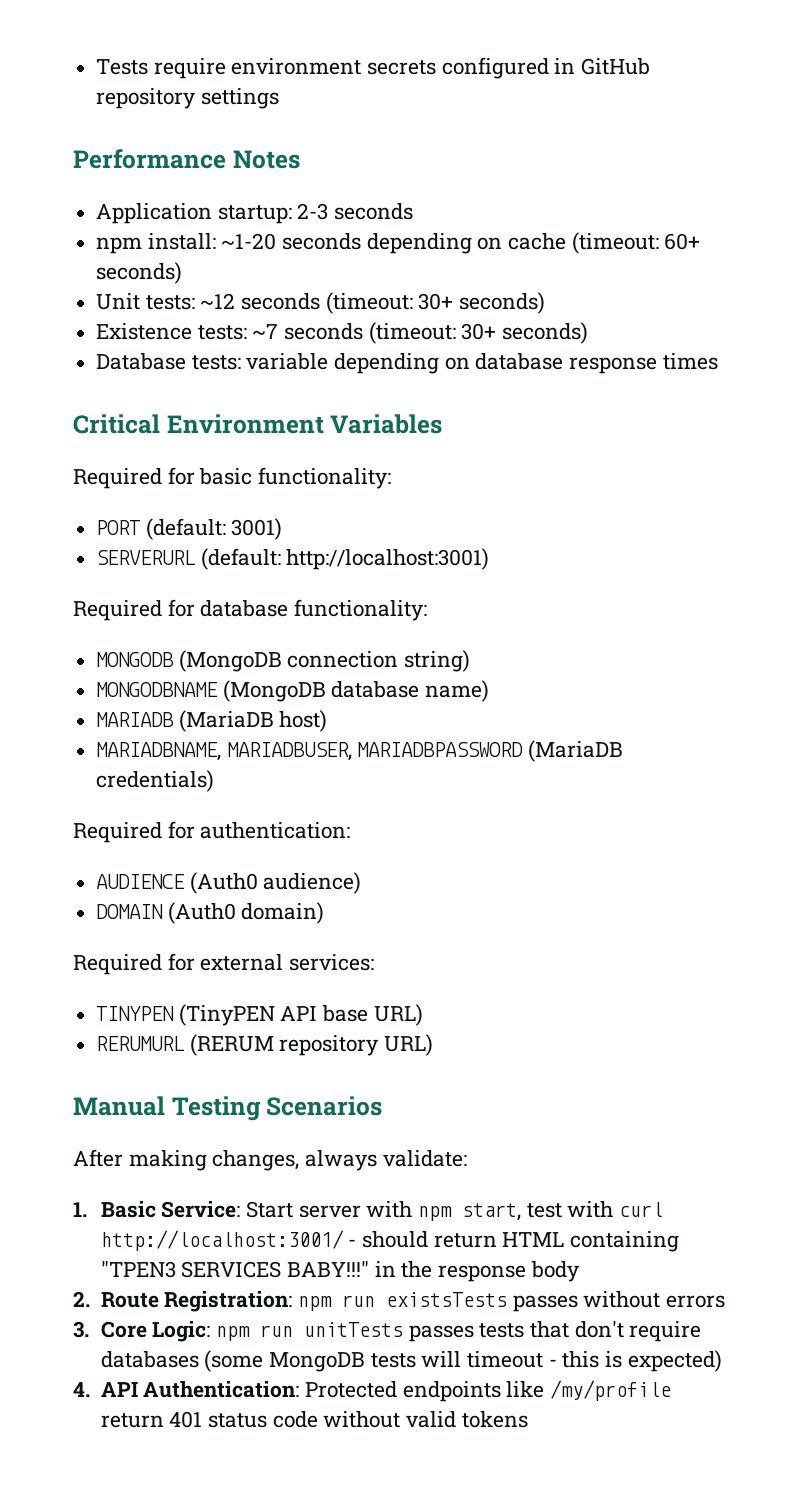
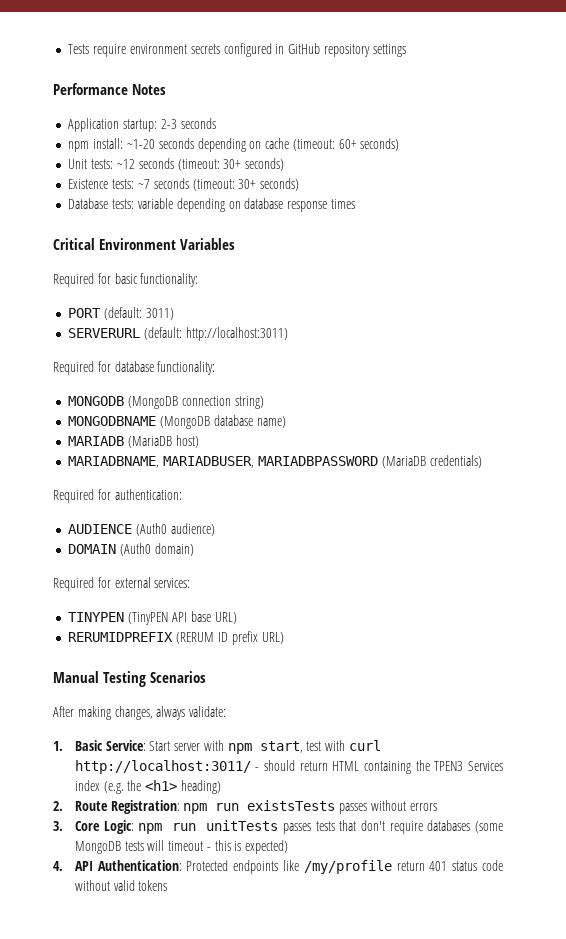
- PORT (default: 3001)
+ PORT (default: 3011)
- SERVERURL (default: http://localhost:3001)
+ SERVERURL (default: http://localhost:3011)
- RERUMURL (RERUM repository URL)
+ RERUMIDPREFIX (RERUM ID prefix URL)
- 1. Basic Service: Start server with npm start, test with curl http://localhost:3001/ - should return HTML containing "TPEN3 SERVICES BABY!!!" in the response body
+ 1. Basic Service: Start server with npm start, test with curl http://localhost:3011/ - should return HTML containing the TPEN3 Services index (e.g. the <h1> heading)

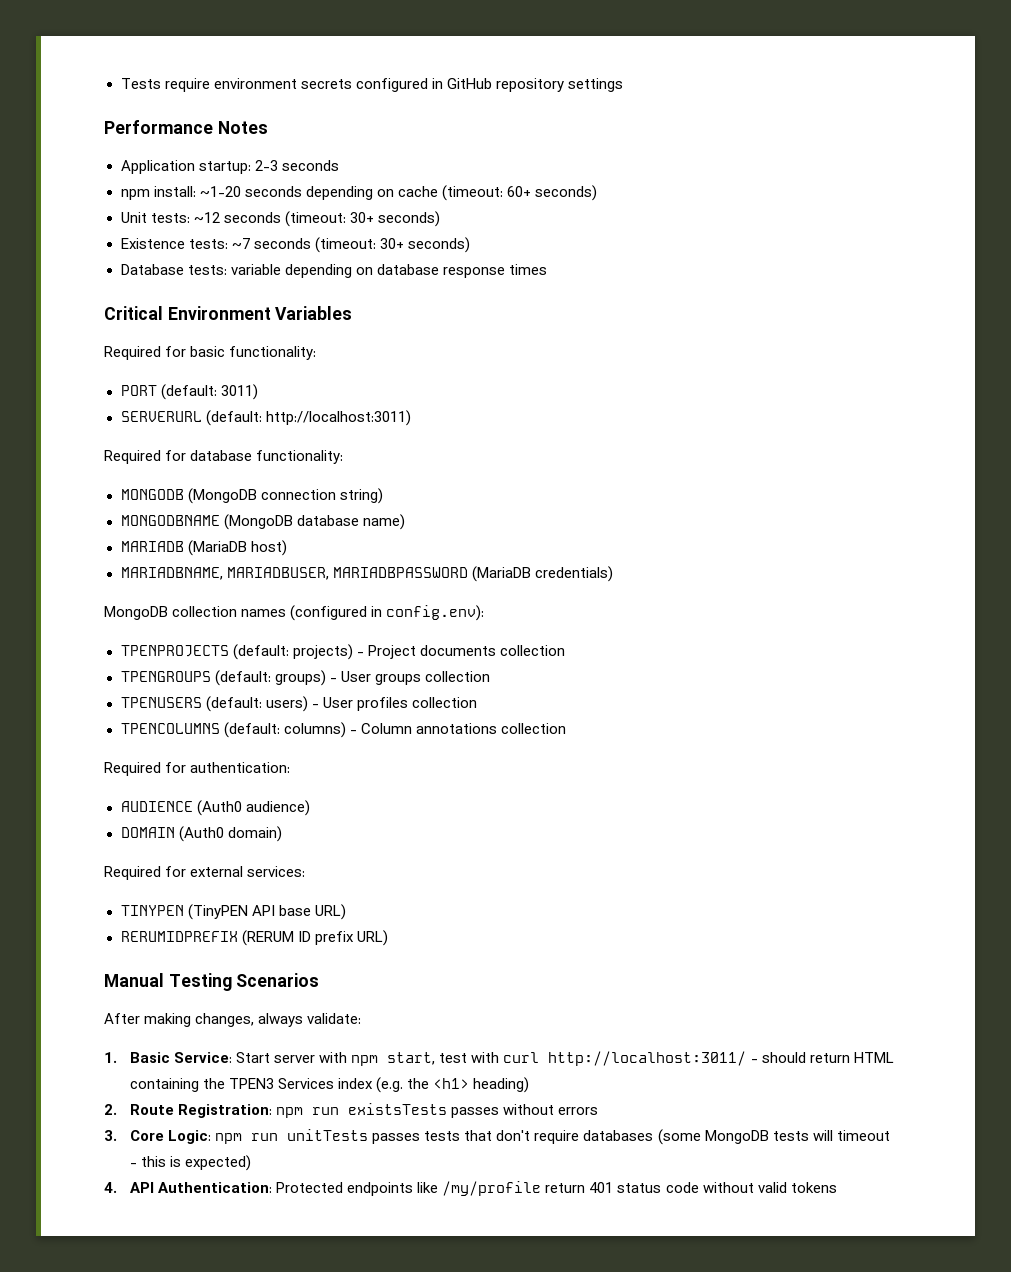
+ MongoDB collection names (configured in config.env):
+ TPENPROJECTS (default: projects) - Project documents collection
+ TPENGROUPS (default: groups) - User groups collection
+ TPENUSERS (default: users) - User profiles collection
+ TPENCOLUMNS (default: columns) - Column annotations collection

